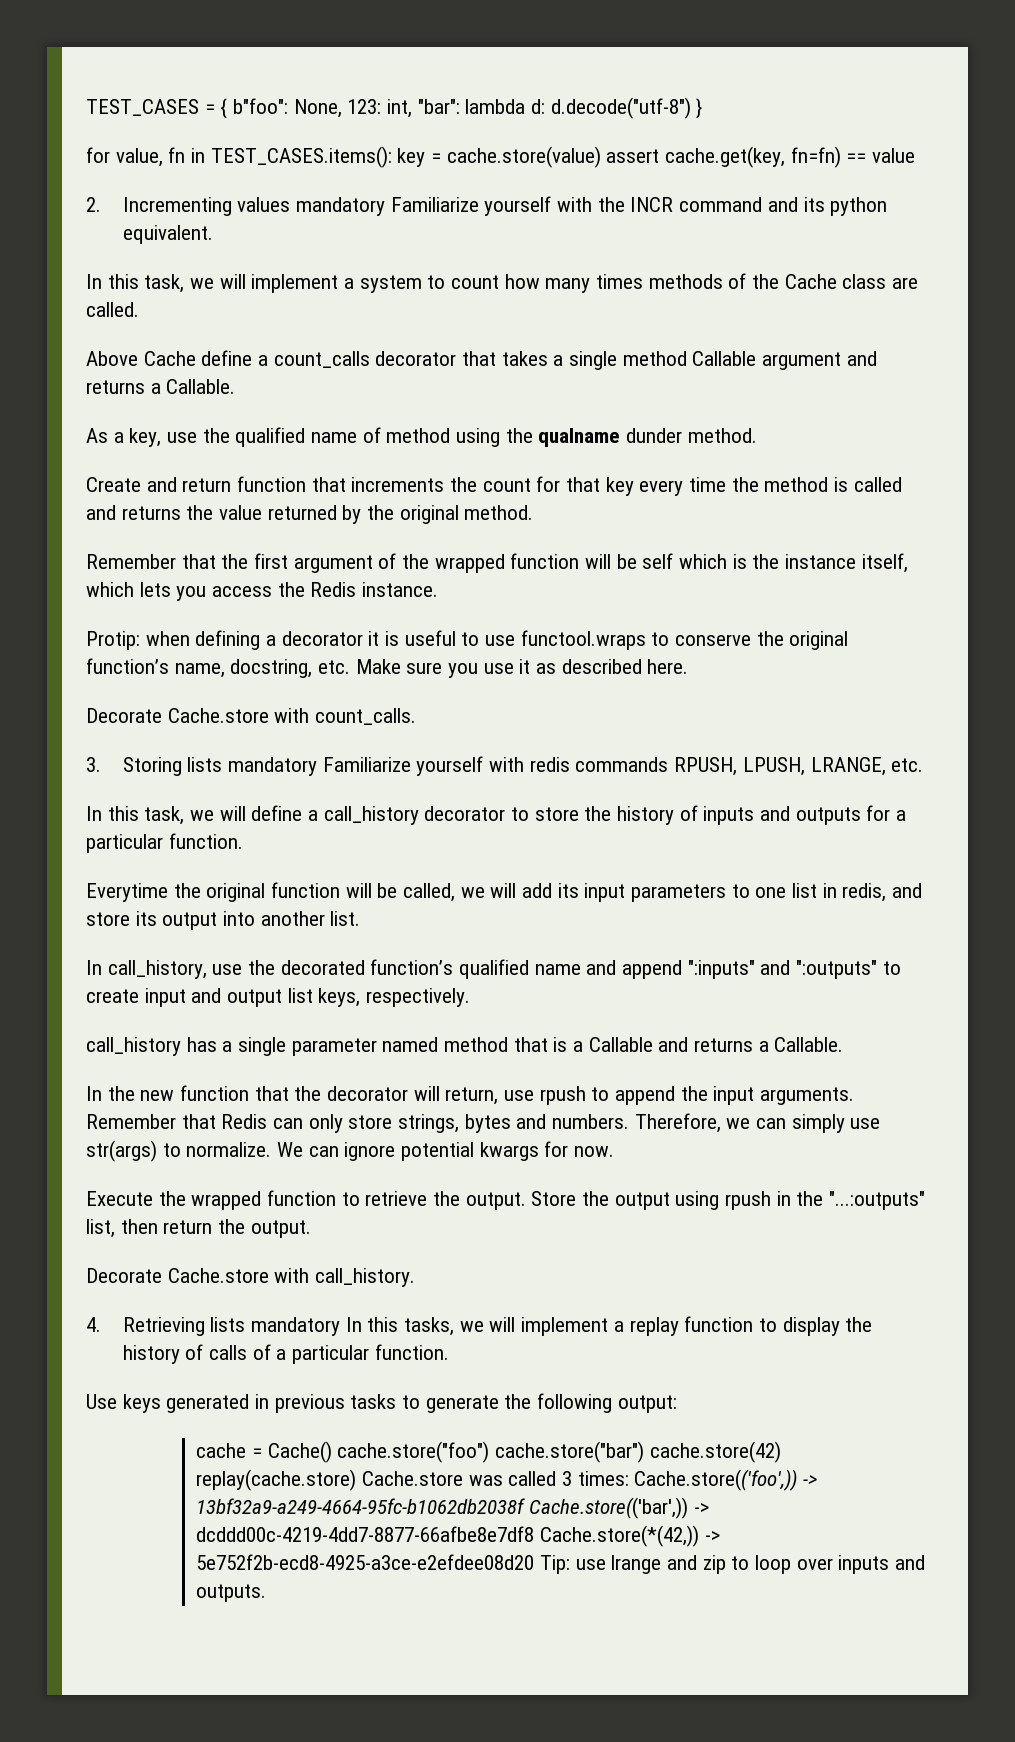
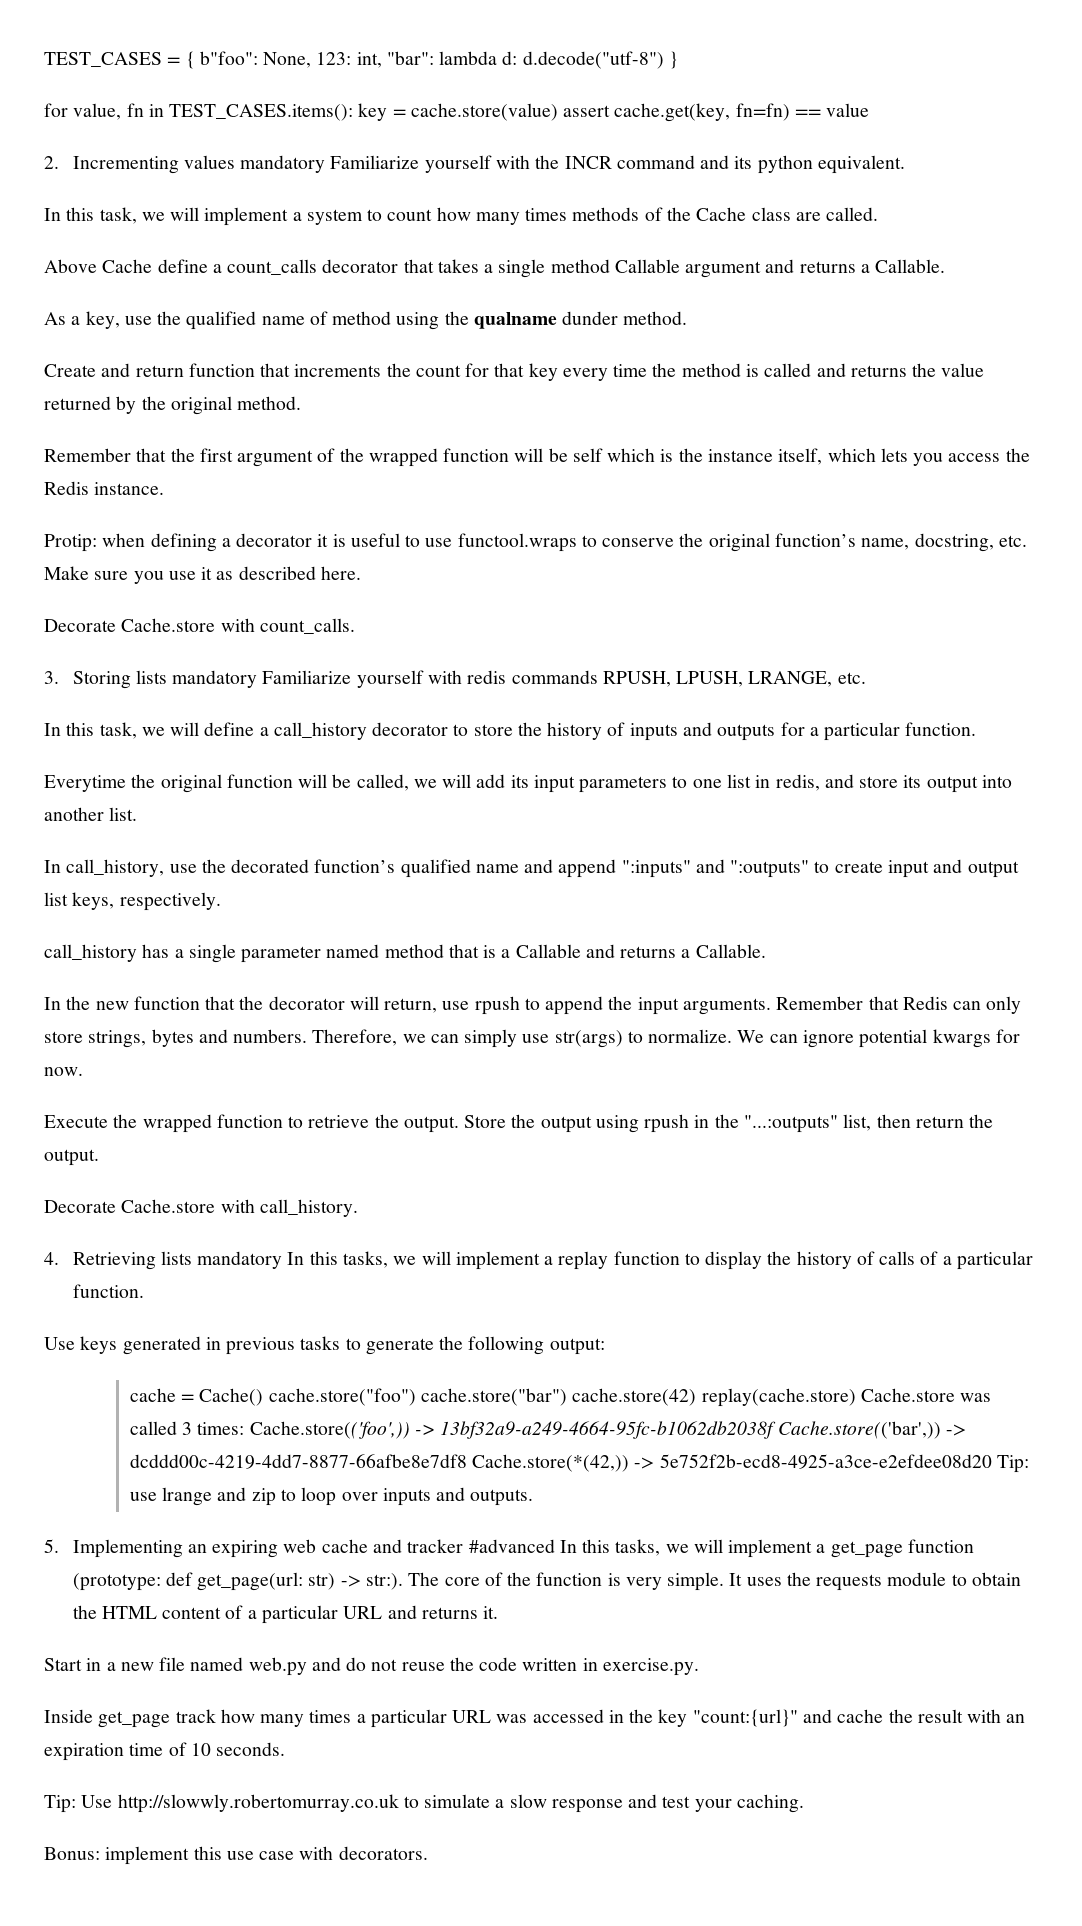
+ 5. Implementing an expiring web cache and tracker #advanced In this tasks, we will implement a get_page function (prototype: def get_page(url: str) -> str:). The core of the function is very simple. It uses the requests module to obtain the HTML content of a particular URL and returns it.
+ Start in a new file named web.py and do not reuse the code written in exercise.py.
+ Inside get_page track how many times a particular URL was accessed in the key "count:{url}" and cache the result with an expiration time of 10 seconds.
+ Tip: Use http://slowwly.robertomurray.co.uk to simulate a slow response and test your caching.
+ Bonus: implement this use case with decorators.

